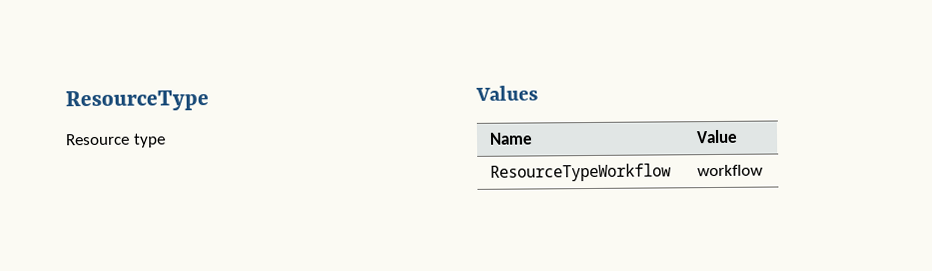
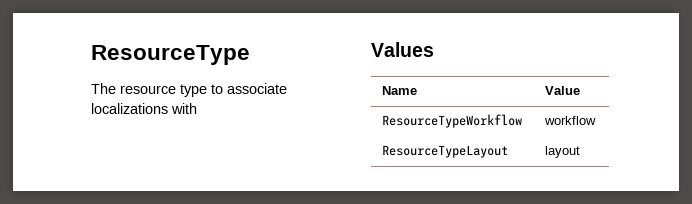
- Resource type
+ The resource type to associate localizations with
+ ResourceTypeLayout | layout

